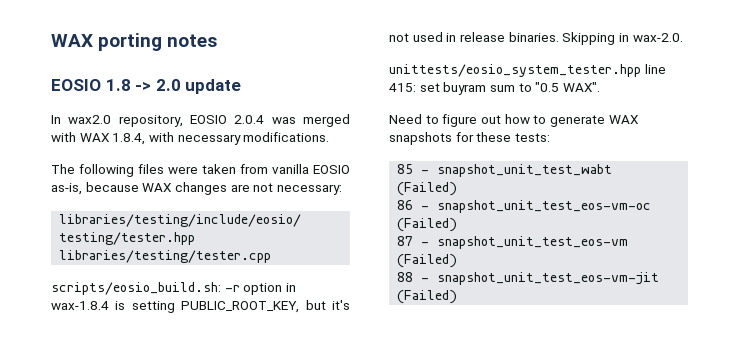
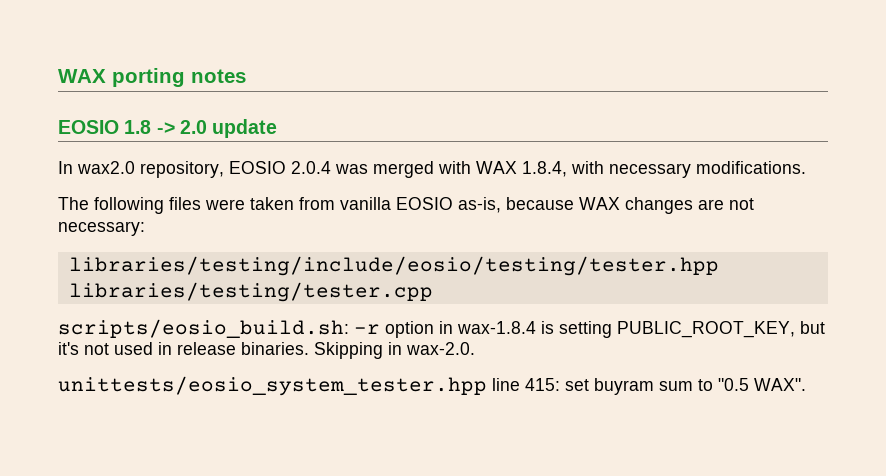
- Need to figure out how to generate WAX snapshots for these tests:
- 85 - snapshot_unit_test_wabt (Failed)
- 86 - snapshot_unit_test_eos-vm-oc (Failed)
- 87 - snapshot_unit_test_eos-vm (Failed)
- 88 - snapshot_unit_test_eos-vm-jit (Failed)

